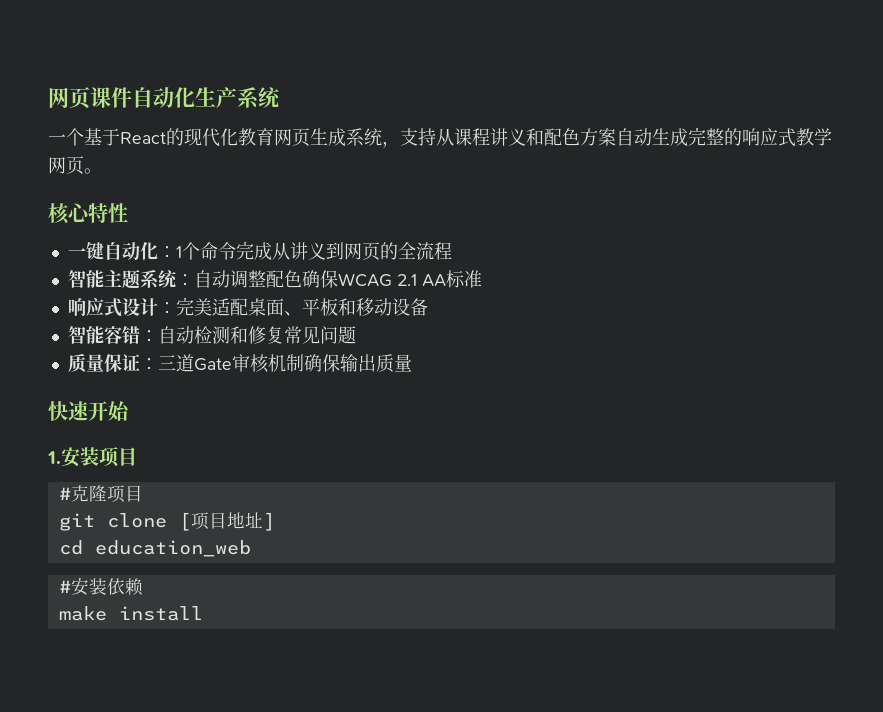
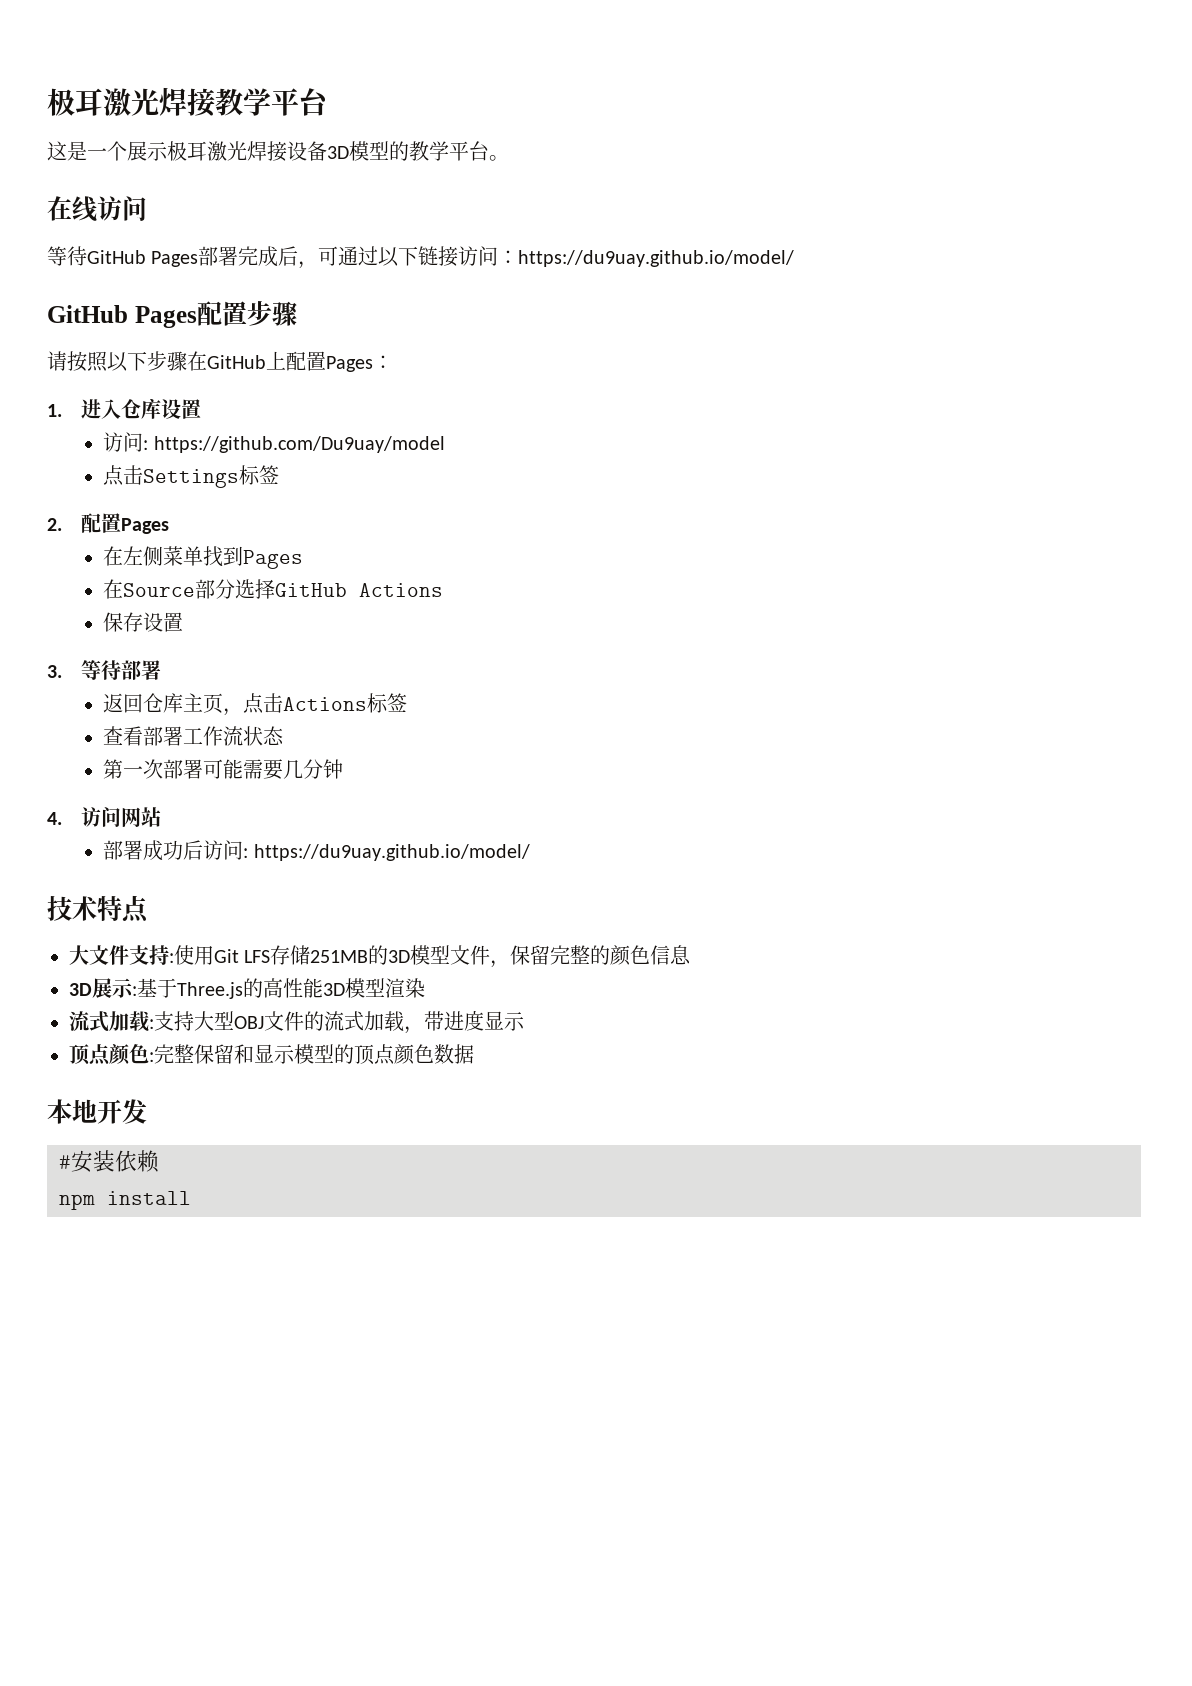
- 网页课件自动化生产系统
- 一个基于React的现代化教育网页生成系统，支持从课程讲义和配色方案自动生成完整的响应式教学网页。
- 核心特性
- 一键自动化：1个命令完成从讲义到网页的全流程
- 智能主题系统：自动调整配色确保WCAG 2.1 AA标准
- 响应式设计：完美适配桌面、平板和移动设备
- 智能容错：自动检测和修复常见问题
- 质量保证：三道Gate审核机制确保输出质量
- 快速开始
- 1.安装项目
- #克隆项目
- git clone [项目地址]
- cd education_web
+ 极耳激光焊接教学平台
+ 这是一个展示极耳激光焊接设备3D模型的教学平台。
+ 在线访问
+ 等待GitHub Pages部署完成后，可通过以下链接访问：https://du9uay.github.io/model/
+ GitHub Pages配置步骤
+ 请按照以下步骤在GitHub上配置Pages：
+ 1.进入仓库设置
+ 访问: https://github.com/Du9uay/model
+ 点击Settings标签
+ 2.配置Pages
+ 在左侧菜单找到Pages
+ 在Source部分选择GitHub Actions
+ 保存设置
+ 3.等待部署
+ 返回仓库主页，点击Actions标签
+ 查看部署工作流状态
+ 第一次部署可能需要几分钟
+ 4.访问网站
+ 部署成功后访问: https://du9uay.github.io/model/
+ 技术特点
+ 大文件支持:使用Git LFS存储251MB的3D模型文件，保留完整的颜色信息
+ 3D展示:基于Three.js的高性能3D模型渲染
+ 流式加载:支持大型OBJ文件的流式加载，带进度显示
+ 顶点颜色:完整保留和显示模型的顶点颜色数据
+ 本地开发
- make install
+ npm install

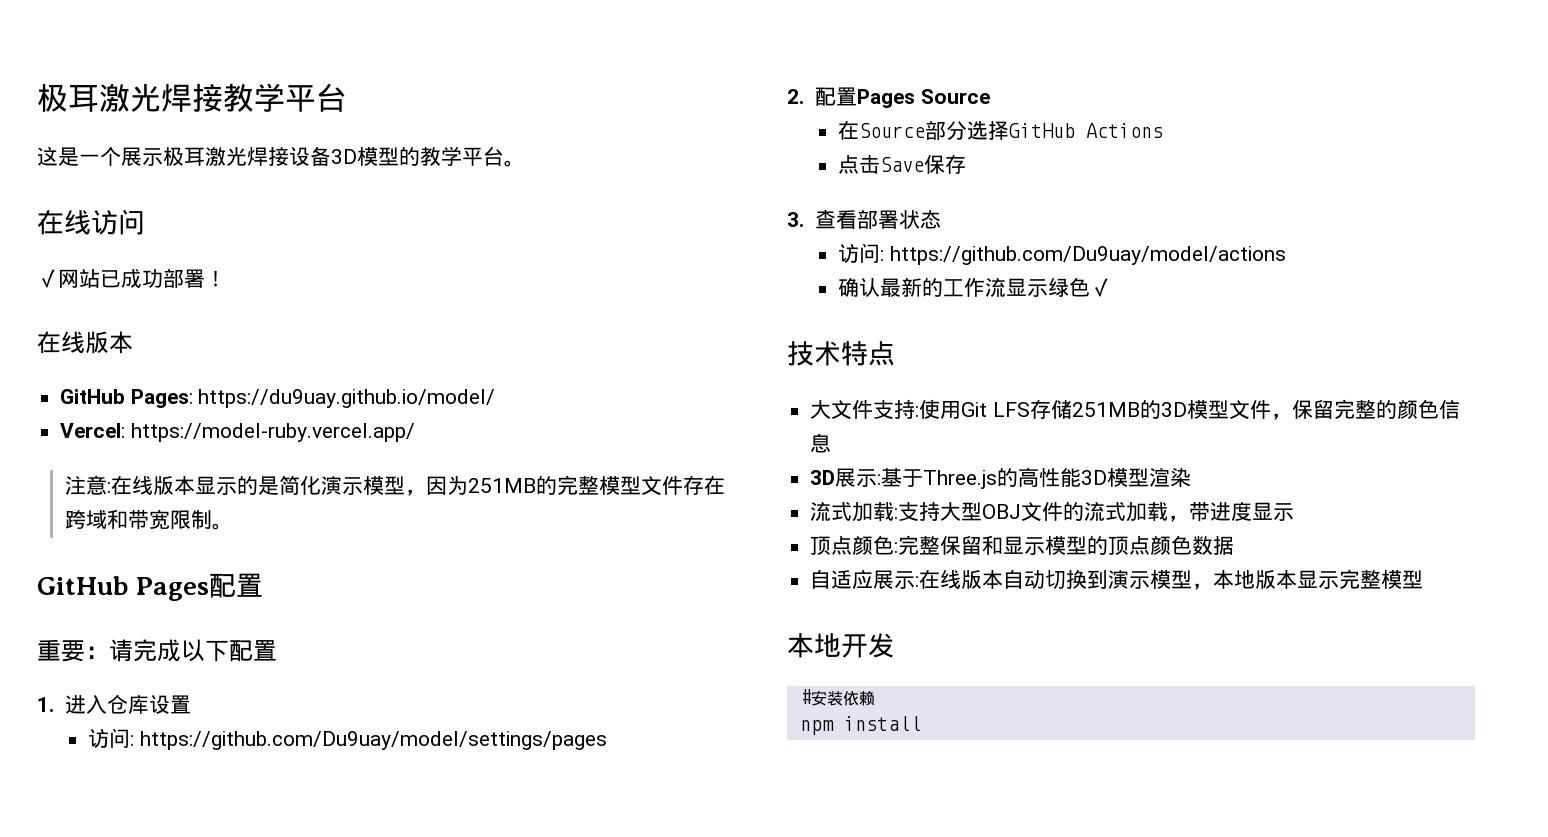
- 等待GitHub Pages部署完成后，可通过以下链接访问：https://du9uay.github.io/model/
- GitHub Pages配置步骤
- 请按照以下步骤在GitHub上配置Pages：
+ ✓网站已成功部署！
+ 在线版本
+ GitHub Pages: https://du9uay.github.io/model/
+ Vercel: https://model-ruby.vercel.app/
+ 注意:在线版本显示的是简化演示模型，因为251MB的完整模型文件存在跨域和带宽限制。
+ GitHub Pages配置
+ 重要：请完成以下配置
- 访问: https://github.com/Du9uay/model
- 点击Settings标签
+ 访问: https://github.com/Du9uay/model/settings/pages
- 2.配置Pages
- 在左侧菜单找到Pages
+ 2.配置Pages Source
- 保存设置
+ 点击Save保存
- 3.等待部署
- 返回仓库主页，点击Actions标签
- 查看部署工作流状态
- 第一次部署可能需要几分钟
- 4.访问网站
- 部署成功后访问: https://du9uay.github.io/model/
+ 3.查看部署状态
+ 访问: https://github.com/Du9uay/model/actions
+ 确认最新的工作流显示绿色✓
+ 自适应展示:在线版本自动切换到演示模型，本地版本显示完整模型

